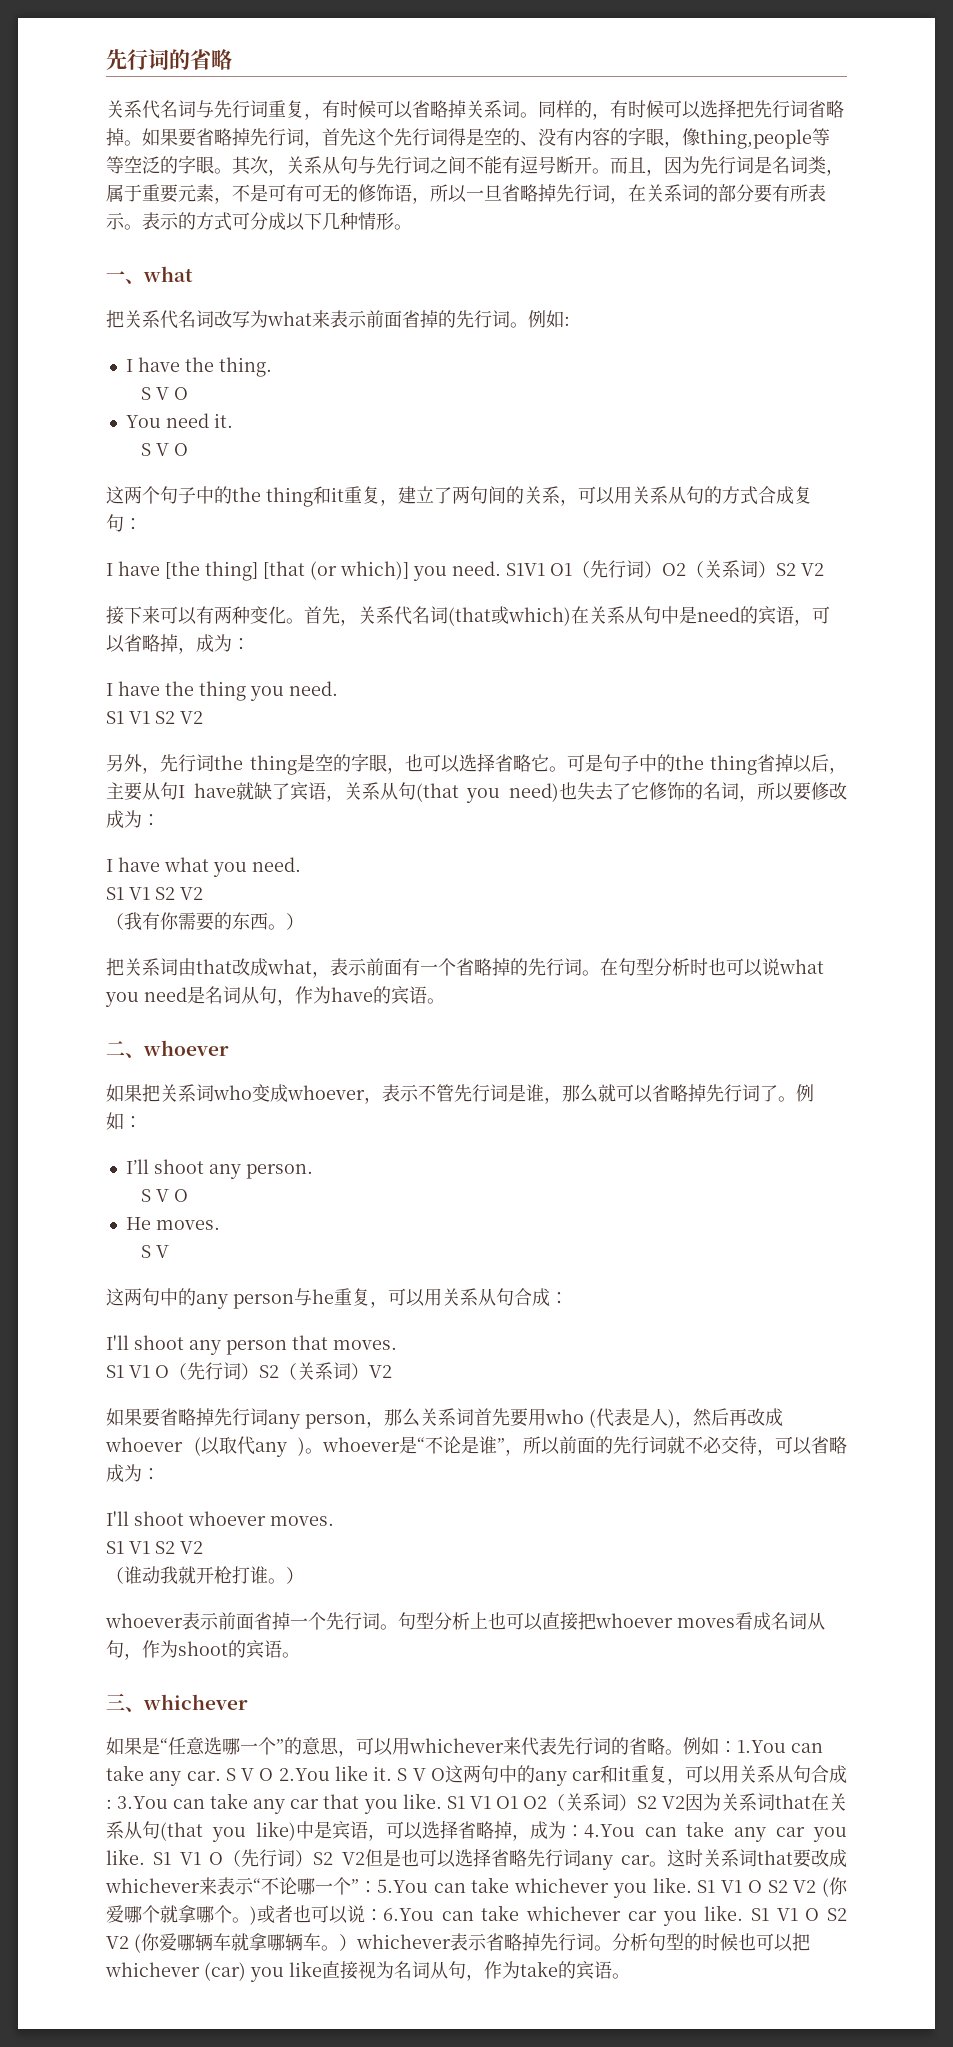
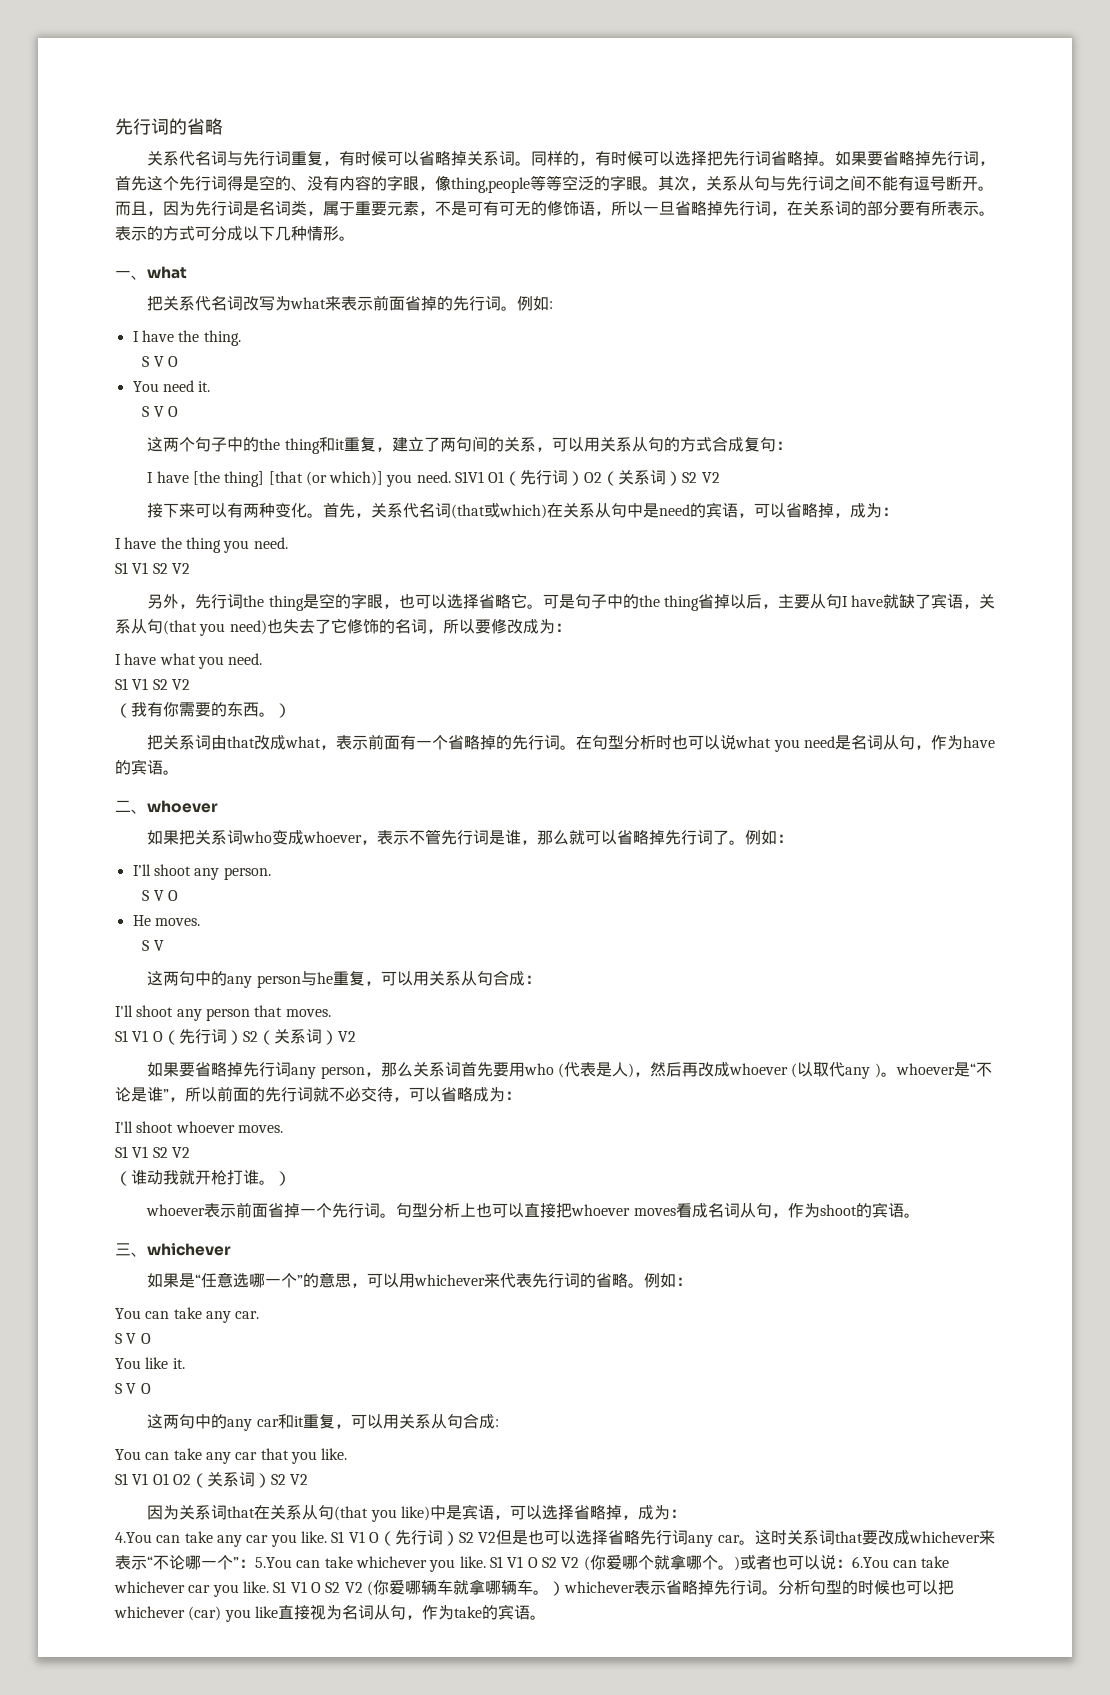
- 如果是“任意选哪一个”的意思，可以用whichever来代表先行词的省略。例如：1.You can take any car. S V O 2.You like it. S V O这两句中的any car和it重复，可以用关系从句合成: 3.You can take any car that you like. S1 V1 O1 O2（关系词）S2 V2因为关系词that在关系从句(that you like)中是宾语，可以选择省略掉，成为：4.You can take any car you like.
+ 如果是“任意选哪一个”的意思，可以用whichever来代表先行词的省略。例如：
+ You can take any car.
+ S V O
+ You like it.
+ S V O
+ 这两句中的any car和it重复，可以用关系从句合成:
+ You can take any car that you like.
+ S1 V1 O1 O2（关系词）S2 V2
+ 因为关系词that在关系从句(that you like)中是宾语，可以选择省略掉，成为：
+ 4.You can take any car you like.

